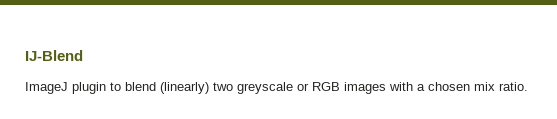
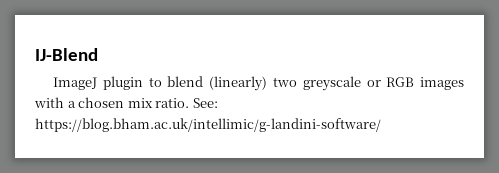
+ See: https://blog.bham.ac.uk/intellimic/g-landini-software/

